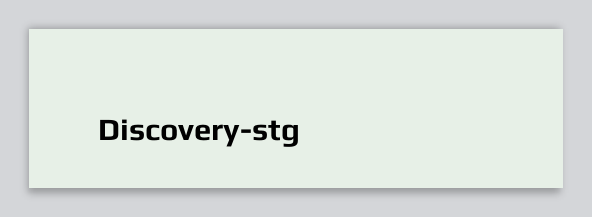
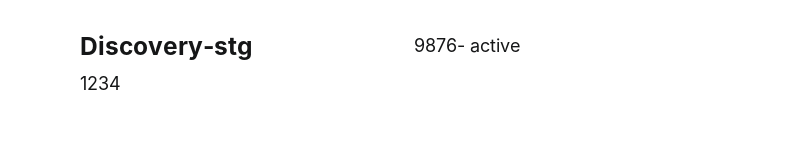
+ 1234
+ 9876- active

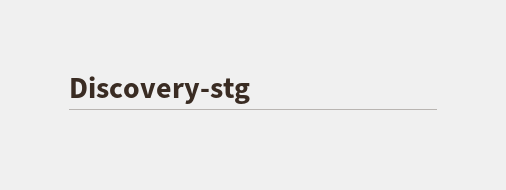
- 1234
- 9876- active

